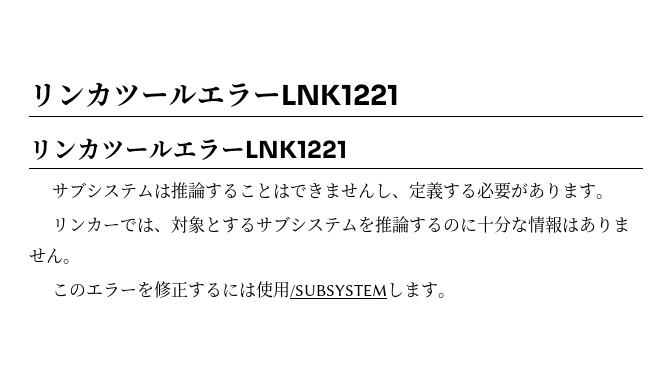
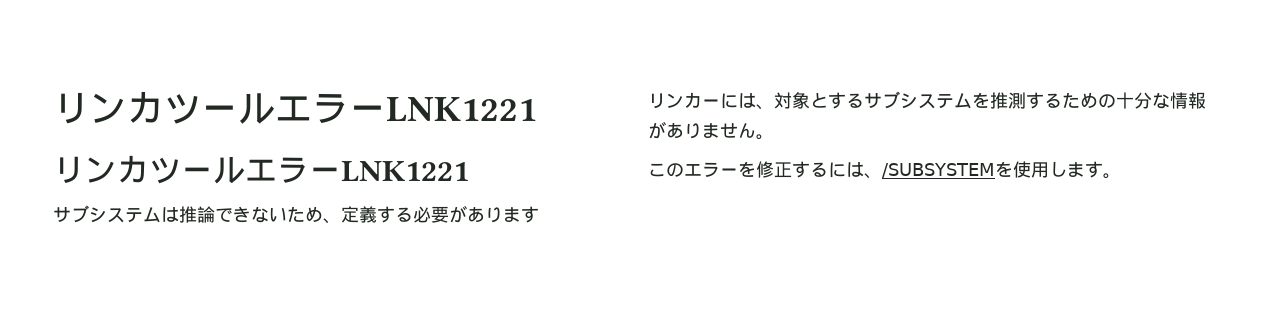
- サブシステムは推論することはできませんし、定義する必要があります。
+ サブシステムは推論できないため、定義する必要があります
- リンカーでは、対象とするサブシステムを推論するのに十分な情報はありません。
+ リンカーには、対象とするサブシステムを推測するための十分な情報がありません。
- このエラーを修正するには使用/SUBSYSTEMします。
+ このエラーを修正するには、/SUBSYSTEMを使用します。

